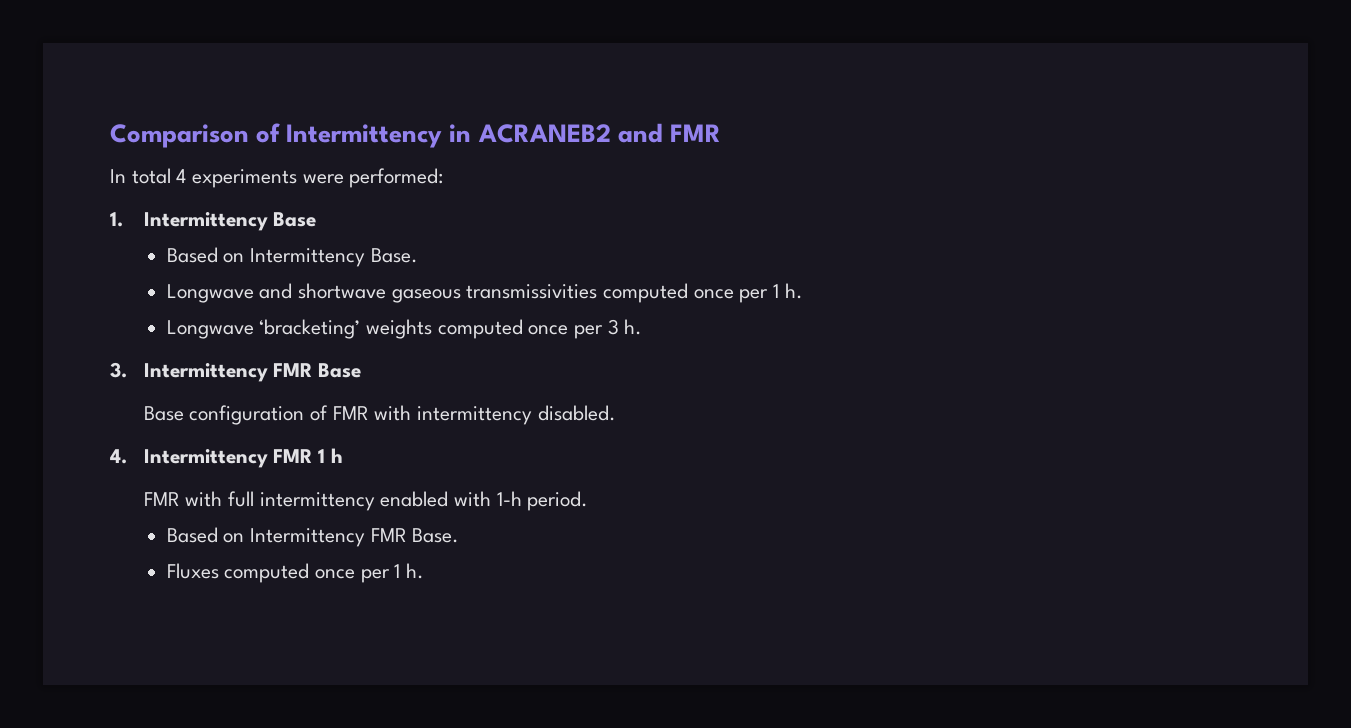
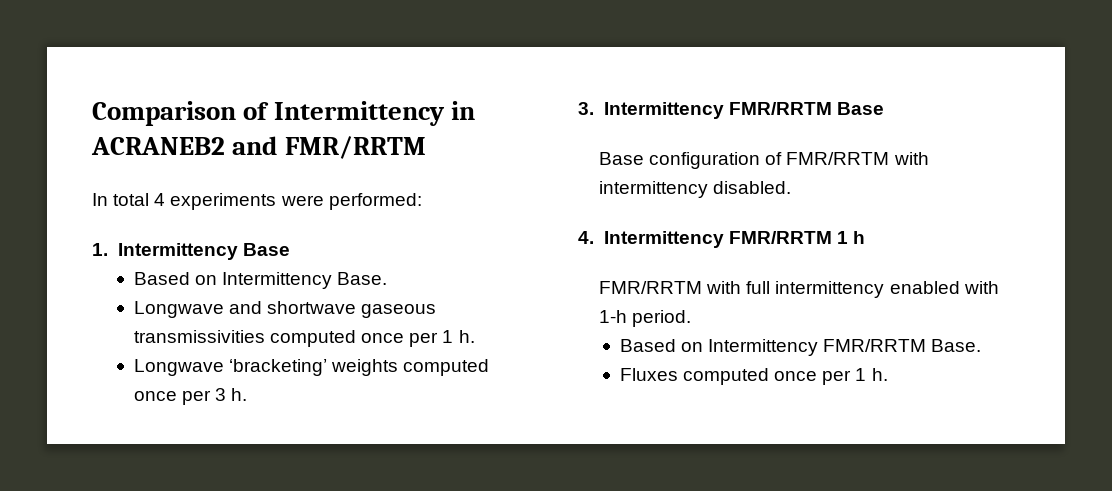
- Comparison of Intermittency in ACRANEB2 and FMR
+ Comparison of Intermittency in ACRANEB2 and FMR/RRTM
- 3. Intermittency FMR Base
+ 3. Intermittency FMR/RRTM Base
- Base configuration of FMR with intermittency disabled.
+ Base configuration of FMR/RRTM with intermittency disabled.
- 4. Intermittency FMR 1 h
+ 4. Intermittency FMR/RRTM 1 h
- FMR with full intermittency enabled with 1-h period.
+ FMR/RRTM with full intermittency enabled with 1-h period.
- Based on Intermittency FMR Base.
+ Based on Intermittency FMR/RRTM Base.

